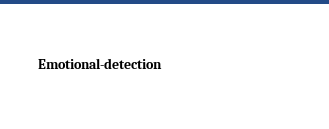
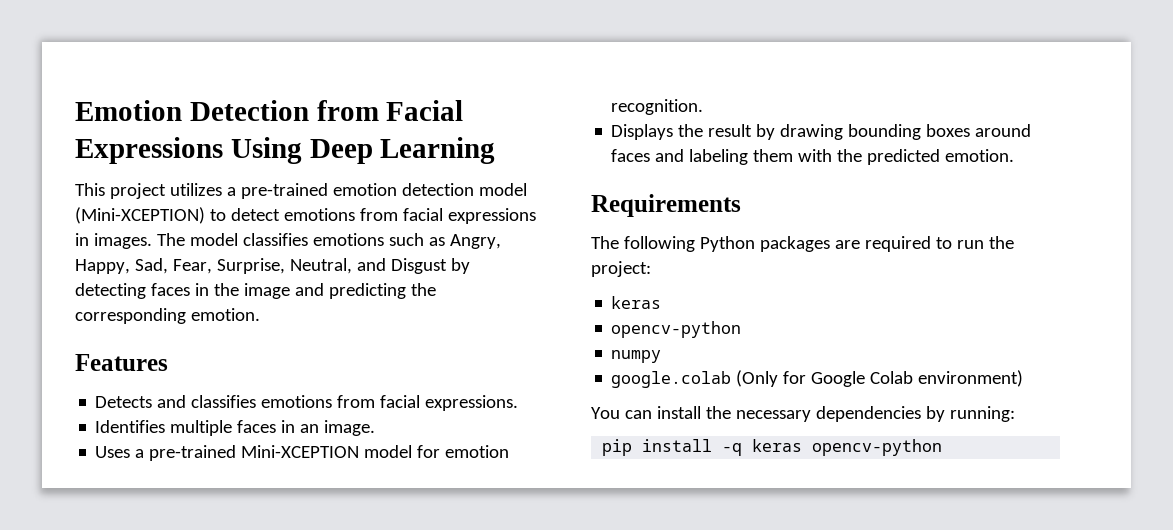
- Emotional-detection
+ Emotion Detection from Facial Expressions Using Deep Learning
+ This project utilizes a pre-trained emotion detection model (Mini-XCEPTION) to detect emotions from facial expressions in images. The model classifies emotions such as Angry, Happy, Sad, Fear, Surprise, Neutral, and Disgust by detecting faces in the image and predicting the corresponding emotion.
+ Features
+ Detects and classifies emotions from facial expressions.
+ Identifies multiple faces in an image.
+ Uses a pre-trained Mini-XCEPTION model for emotion recognition.
+ Displays the result by drawing bounding boxes around faces and labeling them with the predicted emotion.
+ Requirements
+ The following Python packages are required to run the project:
+ keras
+ opencv-python
+ numpy
+ google.colab (Only for Google Colab environment)
+ You can install the necessary dependencies by running:
+ pip install -q keras opencv-python

